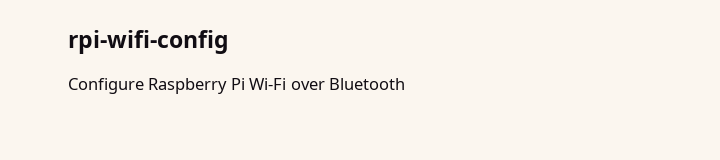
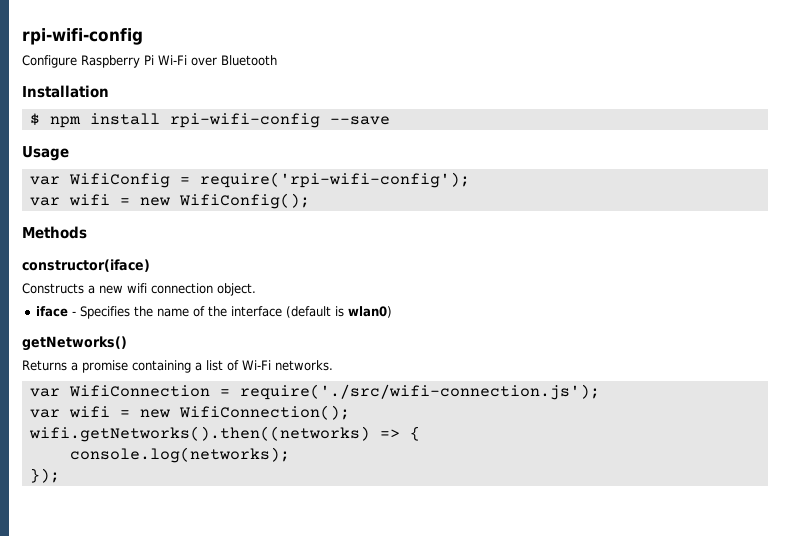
+ Installation
+ $ npm install rpi-wifi-config --save
+ Usage
+ var WifiConfig = require('rpi-wifi-config');
+ var wifi = new WifiConfig();
+ Methods
+ constructor(iface)
+ Constructs a new wifi connection object.
+ iface - Specifies the name of the interface (default is wlan0)
+ getNetworks()
+ Returns a promise containing a list of Wi-Fi networks.
+ var WifiConnection = require('./src/wifi-connection.js');
+ var wifi = new WifiConnection();
+ wifi.getNetworks().then((networks) => {
+ console.log(networks);
+ });

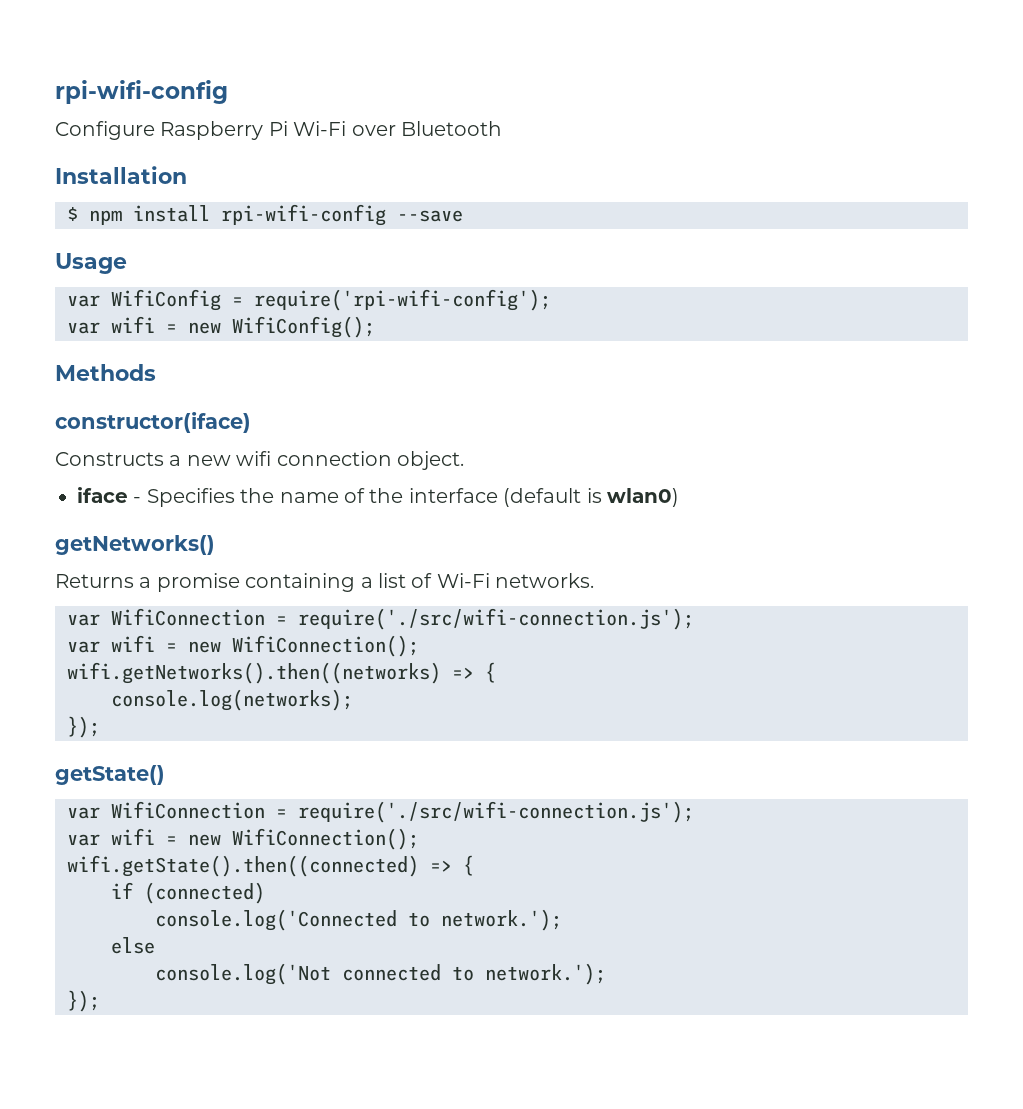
+ getState()
+ var WifiConnection = require('./src/wifi-connection.js');
+ var wifi = new WifiConnection();
+ wifi.getState().then((connected) => {
+ if (connected)
+ console.log('Connected to network.');
+ else
+ console.log('Not connected to network.');
+ });

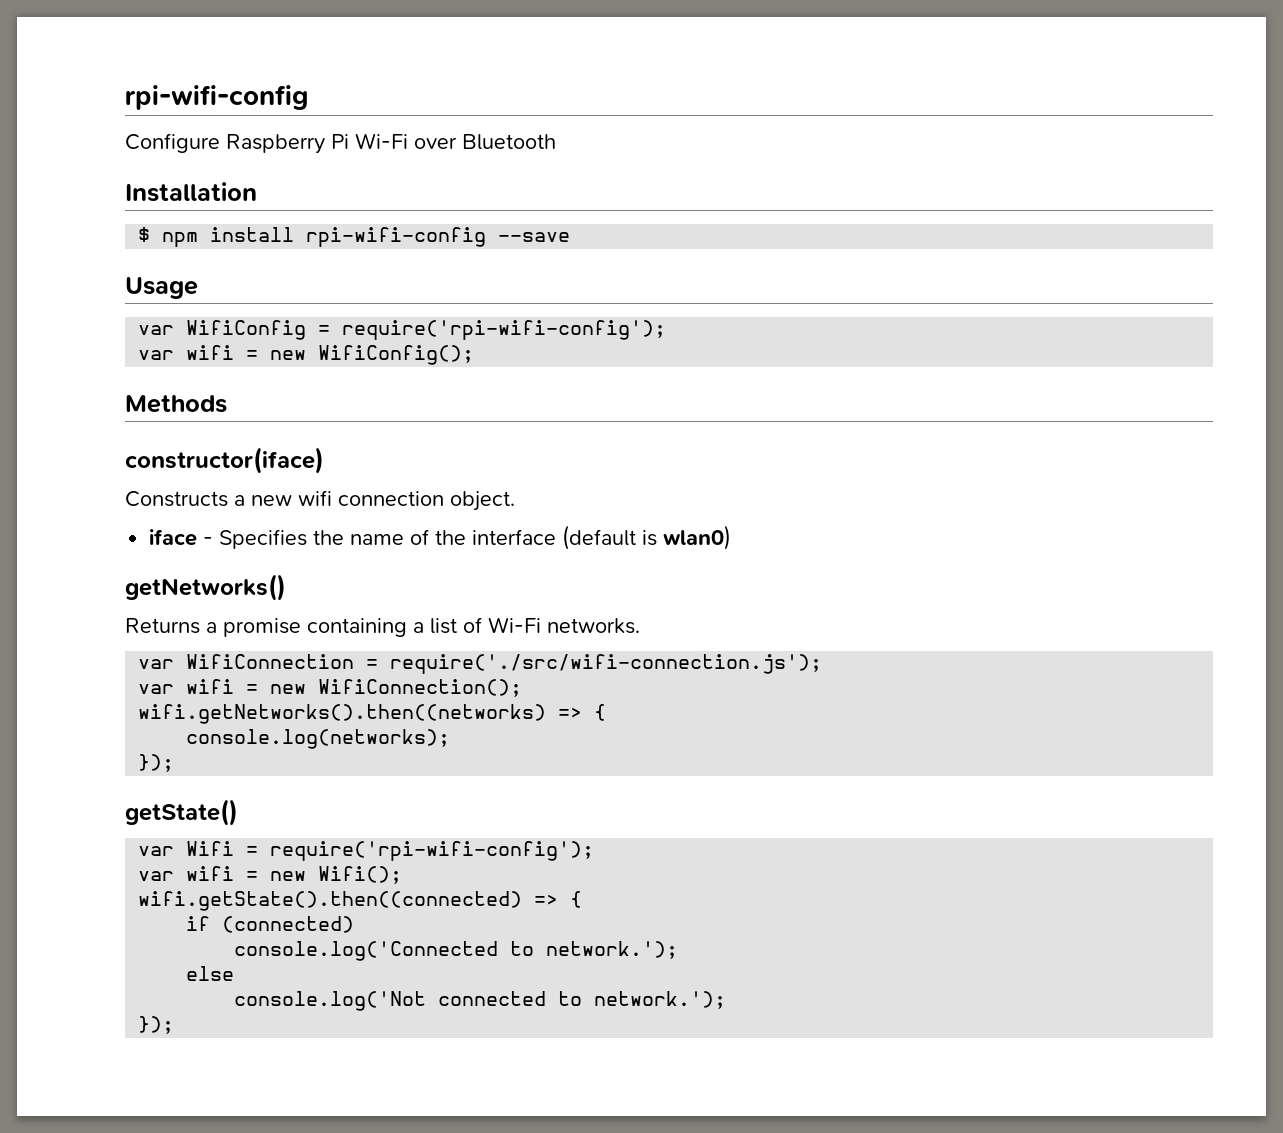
  getState()
- var WifiConnection = require('./src/wifi-connection.js');
- var wifi = new WifiConnection();
+ var Wifi = require('rpi-wifi-config');
+ var wifi = new Wifi();

